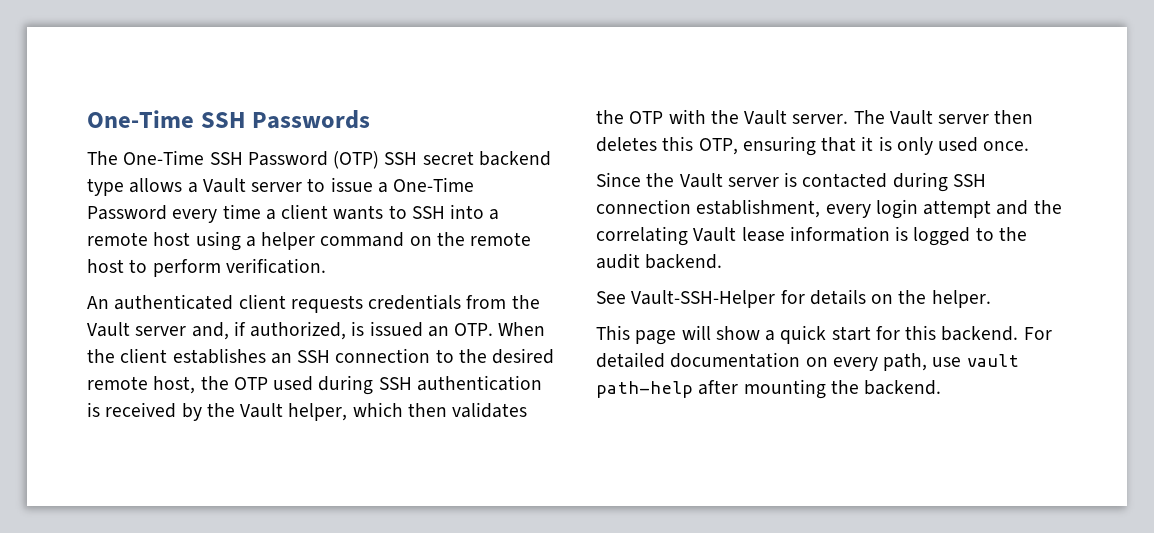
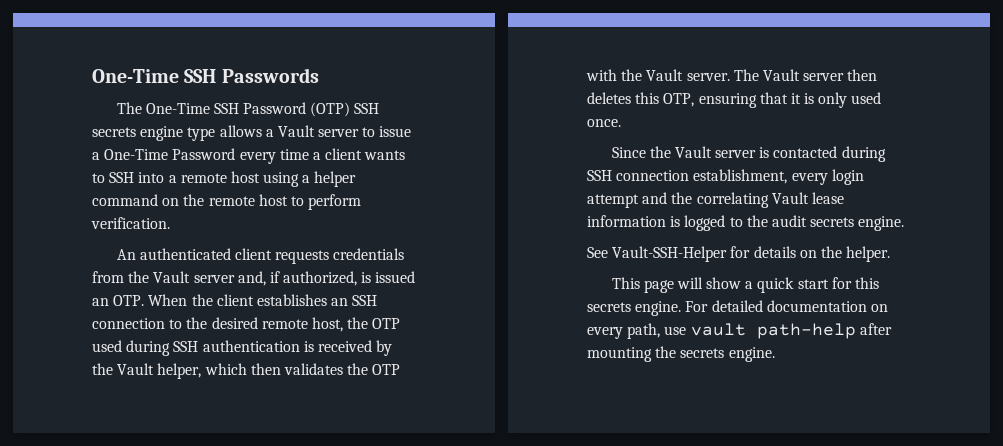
- The One-Time SSH Password (OTP) SSH secret backend type allows a Vault server to issue a One-Time Password every time a client wants to SSH into a remote host using a helper command on the remote host to perform verification.
+ The One-Time SSH Password (OTP) SSH secrets engine type allows a Vault server to issue a One-Time Password every time a client wants to SSH into a remote host using a helper command on the remote host to perform verification.
- Since the Vault server is contacted during SSH connection establishment, every login attempt and the correlating Vault lease information is logged to the audit backend.
+ Since the Vault server is contacted during SSH connection establishment, every login attempt and the correlating Vault lease information is logged to the audit secrets engine.
- This page will show a quick start for this backend.
+ This page will show a quick start for this secrets engine.
- For detailed documentation on every path, use vault path-help after mounting the backend.
+ For detailed documentation on every path, use vault path-help after mounting the secrets engine.

